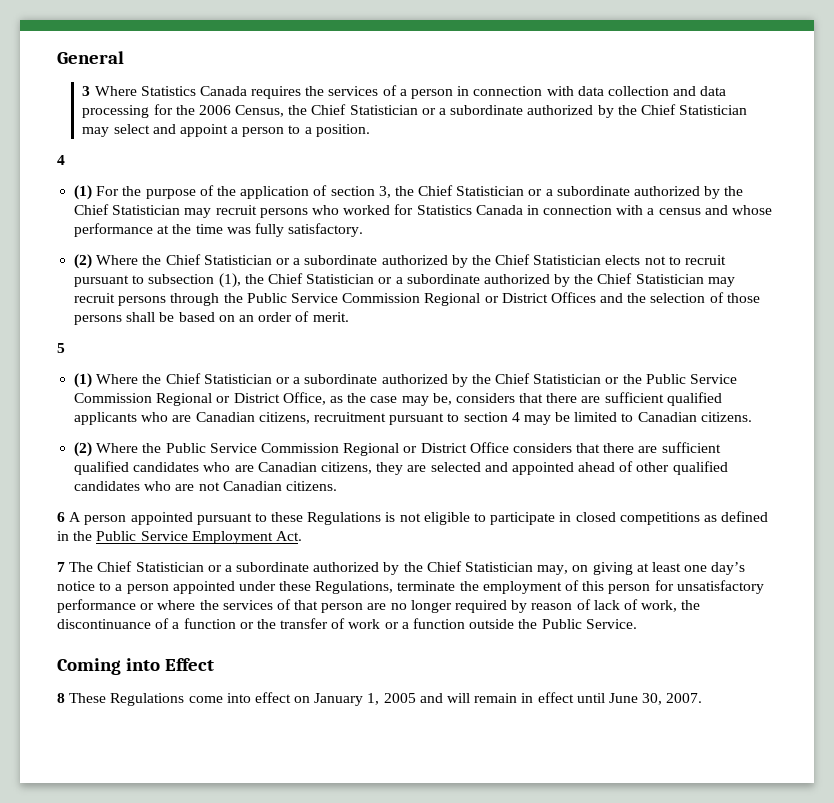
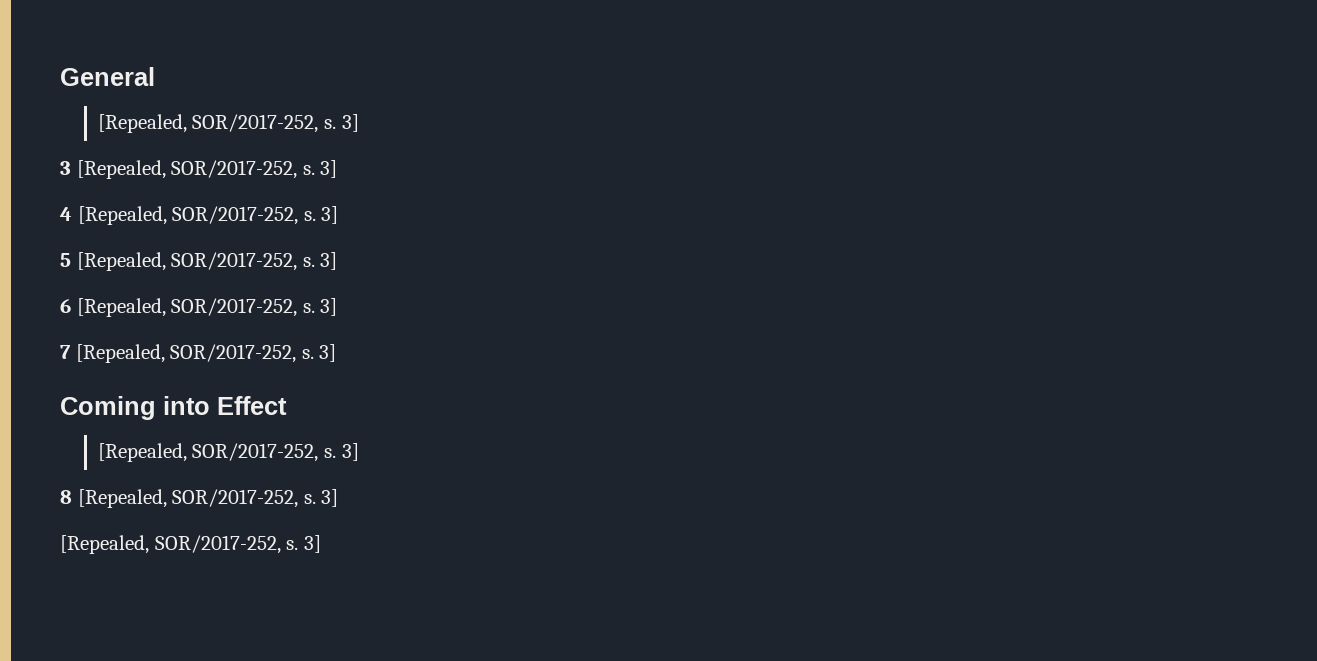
  General
- 3 Where Statistics Canada requires the services of a person in connection with data collection and data processing for the 2006 Census, the Chief Statistician or a subordinate authorized by the Chief Statistician may select and appoint a person to a position.
- 4
- (1) For the purpose of the application of section 3, the Chief Statistician or a subordinate authorized by the Chief Statistician may recruit persons who worked for Statistics Canada in connection with a census and whose performance at the time was fully satisfactory.
- (2) Where the Chief Statistician or a subordinate authorized by the Chief Statistician elects not to recruit pursuant to subsection (1), the Chief Statistician or a subordinate authorized by the Chief Statistician may recruit persons through the Public Service Commission Regional or District Offices and the selection of those persons shall be based on an order of merit.
- 5
- (1) Where the Chief Statistician or a subordinate authorized by the Chief Statistician or the Public Service Commission Regional or District Office, as the case may be, considers that there are sufficient qualified applicants who are Canadian citizens, recruitment pursuant to section 4 may be limited to Canadian citizens.
- (2) Where the Public Service Commission Regional or District Office considers that there are sufficient qualified candidates who are Canadian citizens, they are selected and appointed ahead of other qualified candidates who are not Canadian citizens.
- 6 A person appointed pursuant to these Regulations is not eligible to participate in closed competitions as defined in the Public Service Employment Act.
- 7 The Chief Statistician or a subordinate authorized by the Chief Statistician may, on giving at least one day’s notice to a person appointed under these Regulations, terminate the employment of this person for unsatisfactory performance or where the services of that person are no longer required by reason of lack of work, the discontinuance of a function or the transfer of work or a function outside the Public Service.
+ [Repealed, SOR/2017-252, s. 3]
+ 3 [Repealed, SOR/2017-252, s. 3]
+ 4 [Repealed, SOR/2017-252, s. 3]
+ 5 [Repealed, SOR/2017-252, s. 3]
+ 6 [Repealed, SOR/2017-252, s. 3]
+ 7 [Repealed, SOR/2017-252, s. 3]
  Coming into Effect
- 8 These Regulations come into effect on January 1, 2005 and will remain in effect until June 30, 2007.
+ [Repealed, SOR/2017-252, s. 3]
+ 8 [Repealed, SOR/2017-252, s. 3]
+ [Repealed, SOR/2017-252, s. 3]

